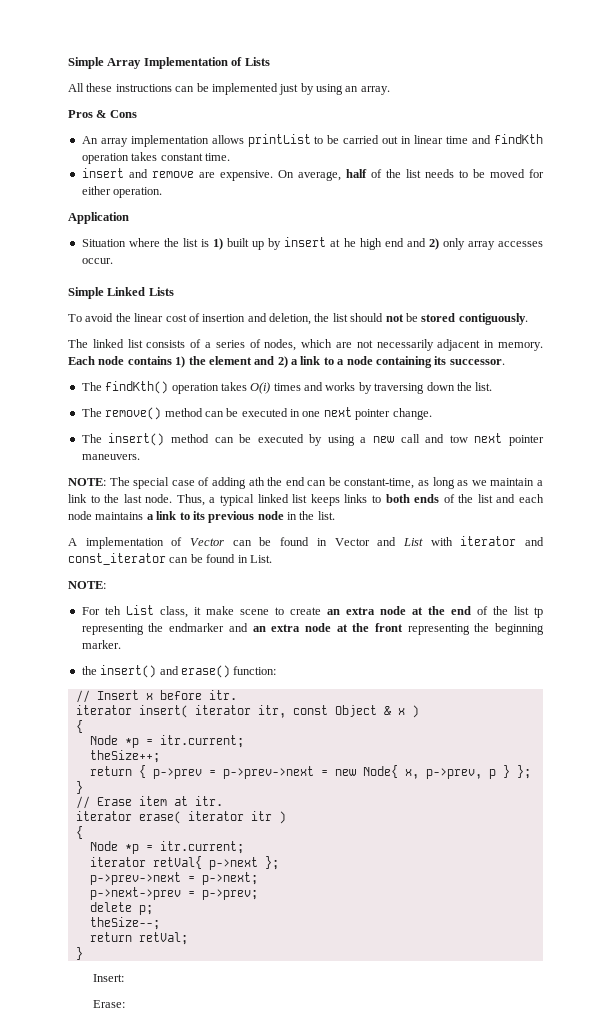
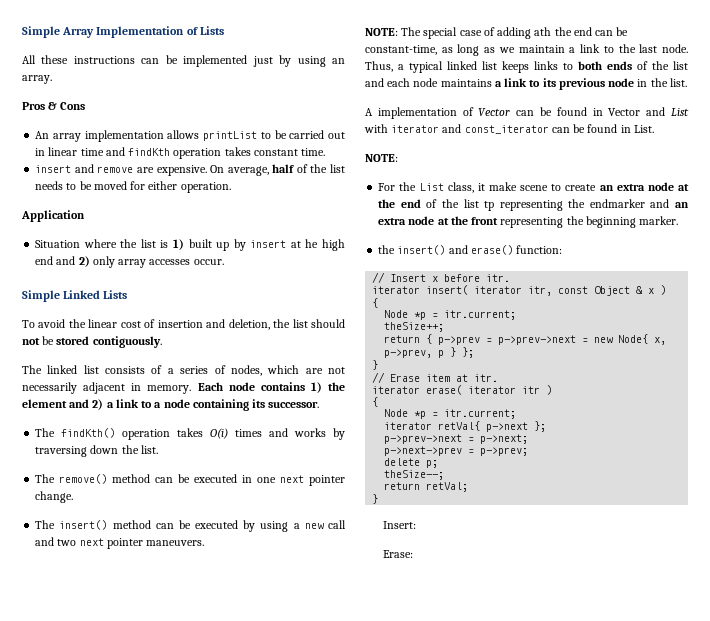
- The insert() method can be executed by using a new call and tow next pointer maneuvers.
+ The insert() method can be executed by using a new call and two next pointer maneuvers.
- For teh List class, it make scene to create an extra node at the end of the list tp representing the endmarker and an extra node at the front representing the beginning marker.
+ For the List class, it make scene to create an extra node at the end of the list tp representing the endmarker and an extra node at the front representing the beginning marker.

